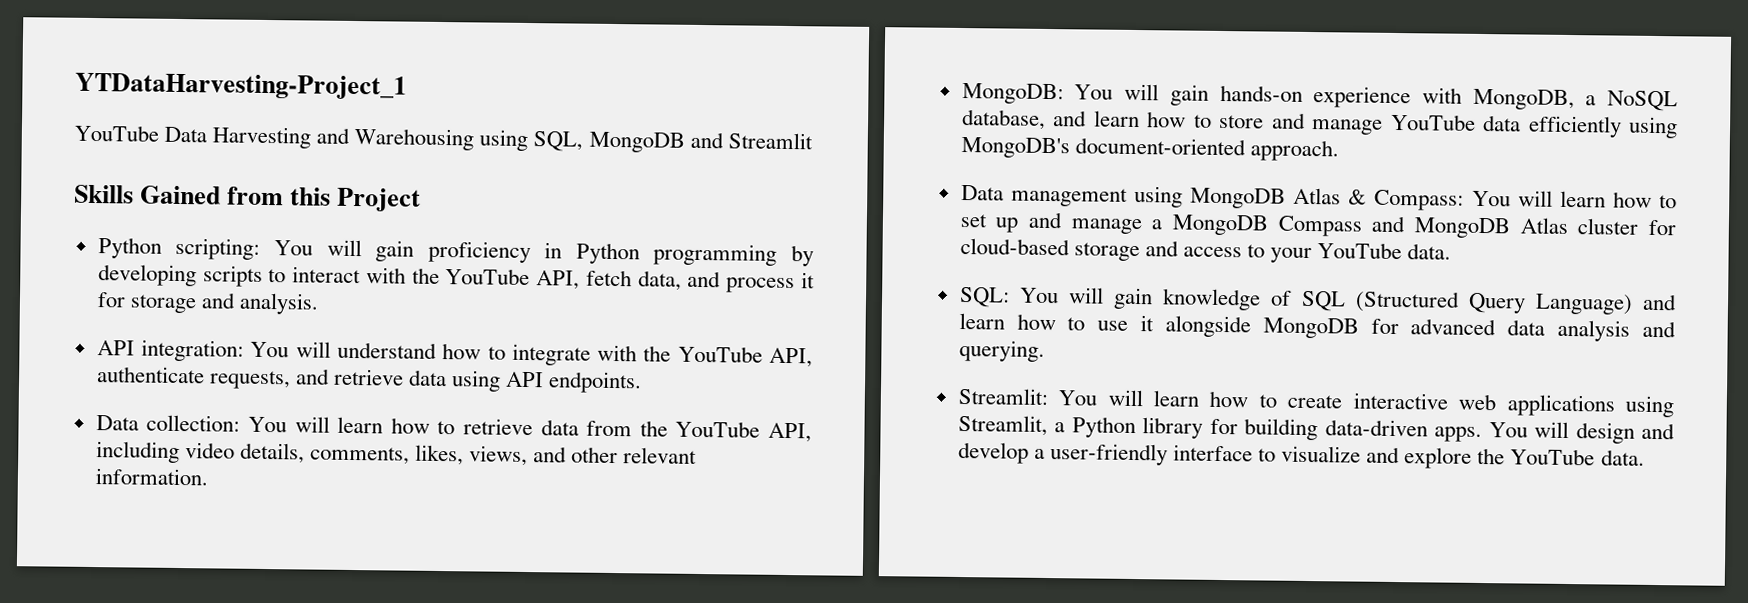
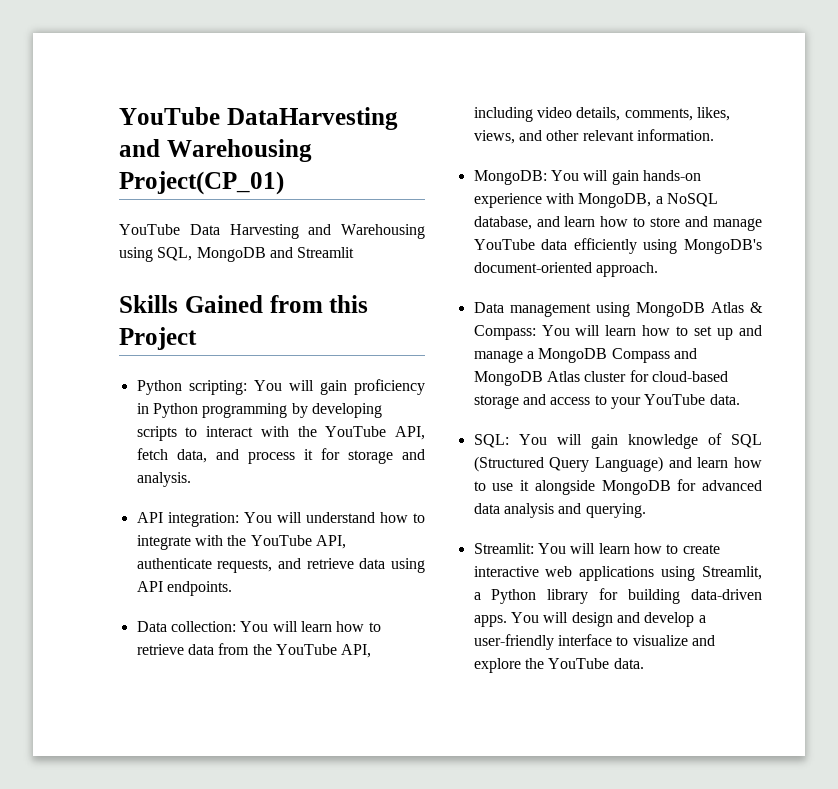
- YTDataHarvesting-Project_1
+ YouTube DataHarvesting and Warehousing Project(CP_01)

